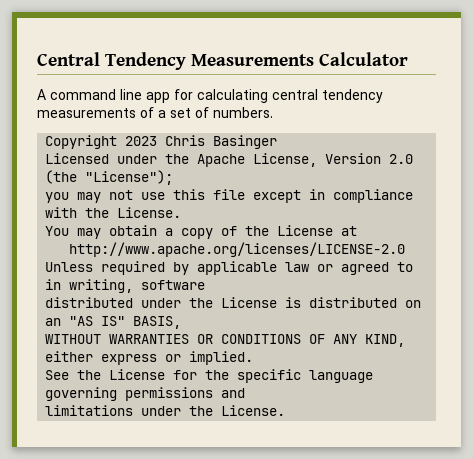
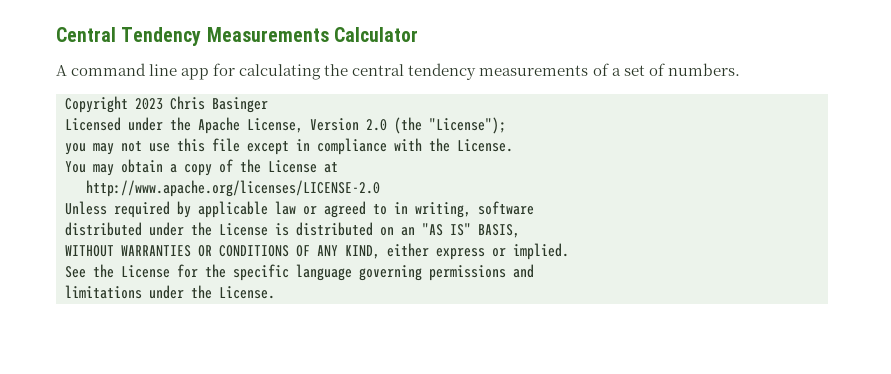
- A command line app for calculating central tendency measurements of a set of numbers.
+ A command line app for calculating the central tendency measurements of a set of numbers.

